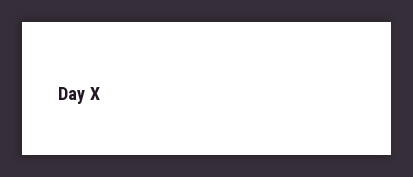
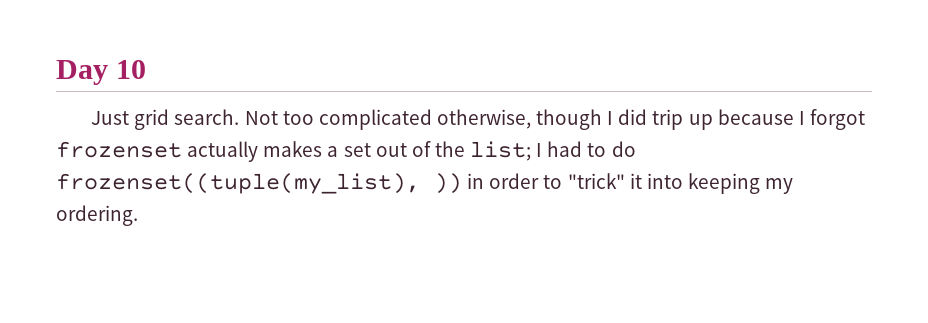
- Day X
+ Day 10
+ Just grid search. Not too complicated otherwise, though I did trip up because I forgot frozenset actually makes a set out of the list; I had to do frozenset((tuple(my_list), )) in order to "trick" it into keeping my ordering.

